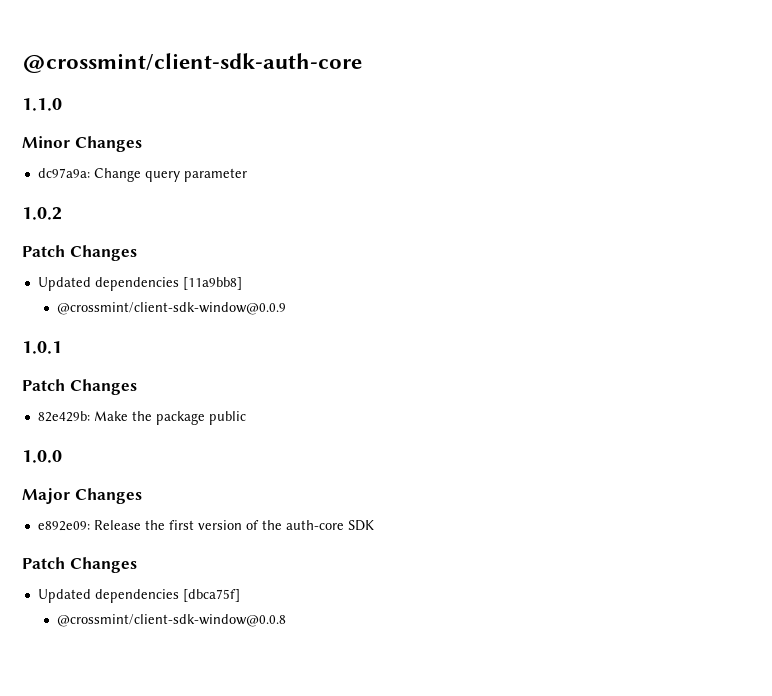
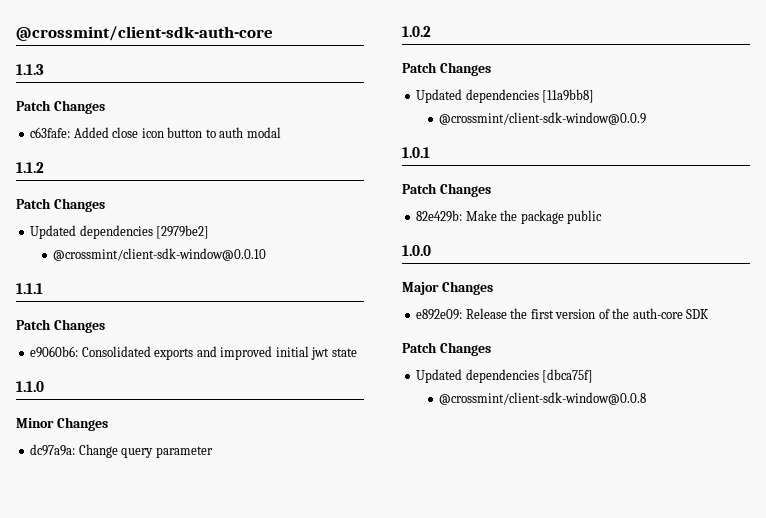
+ 1.1.3
+ Patch Changes
+ c63fafe: Added close icon button to auth modal
+ 1.1.2
+ Patch Changes
+ Updated dependencies [2979be2]
+ @crossmint/client-sdk-window@0.0.10
+ 1.1.1
+ Patch Changes
+ e9060b6: Consolidated exports and improved initial jwt state

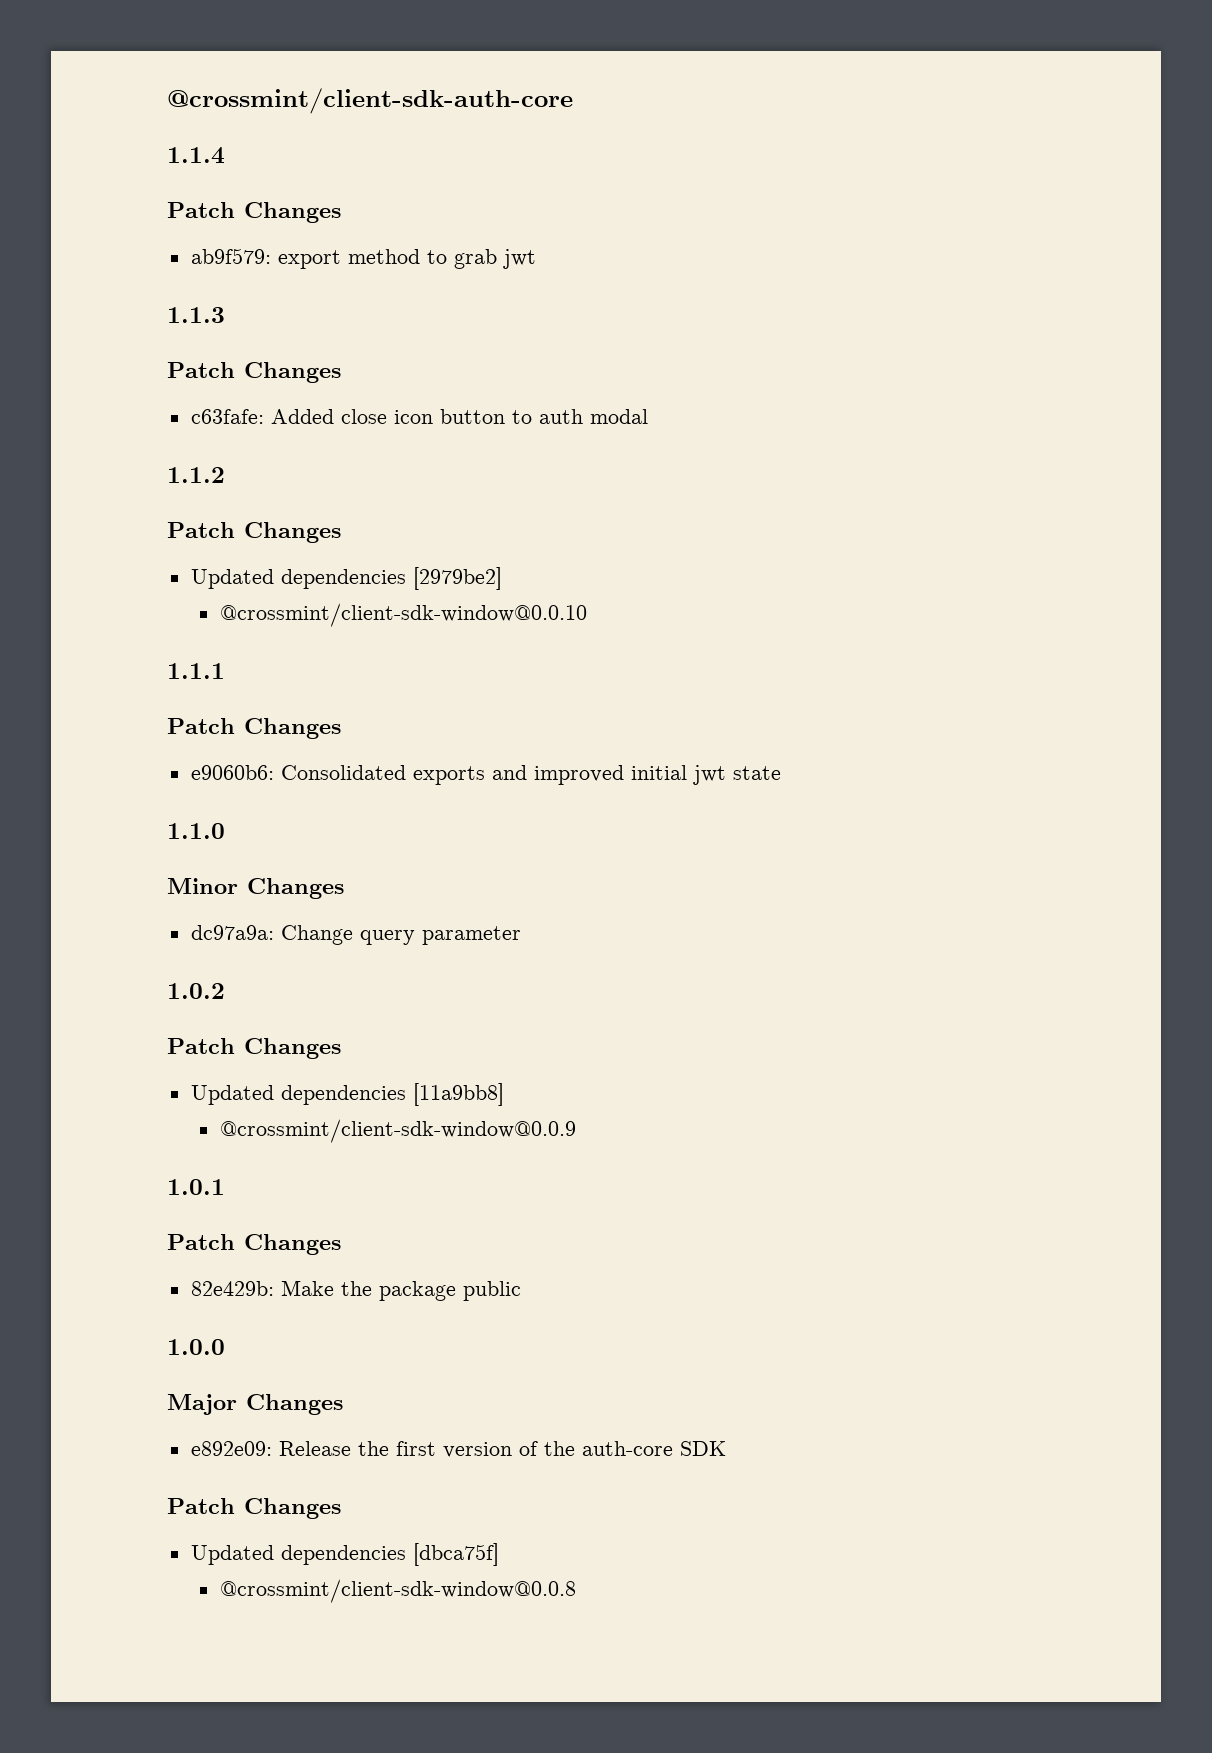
+ 1.1.4
+ Patch Changes
+ ab9f579: export method to grab jwt

